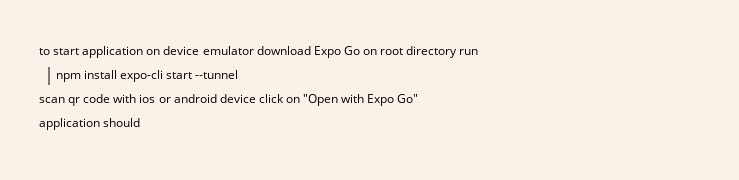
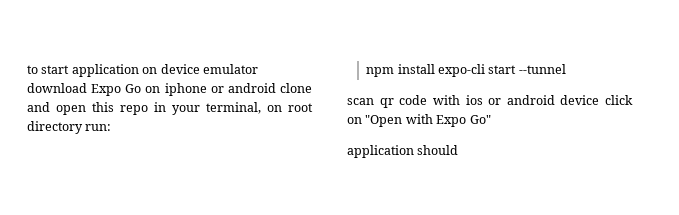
- to start application on device emulator download Expo Go on root directory run
+ to start application on device emulator download Expo Go on iphone or android clone and open this repo in your terminal, on root directory run:

